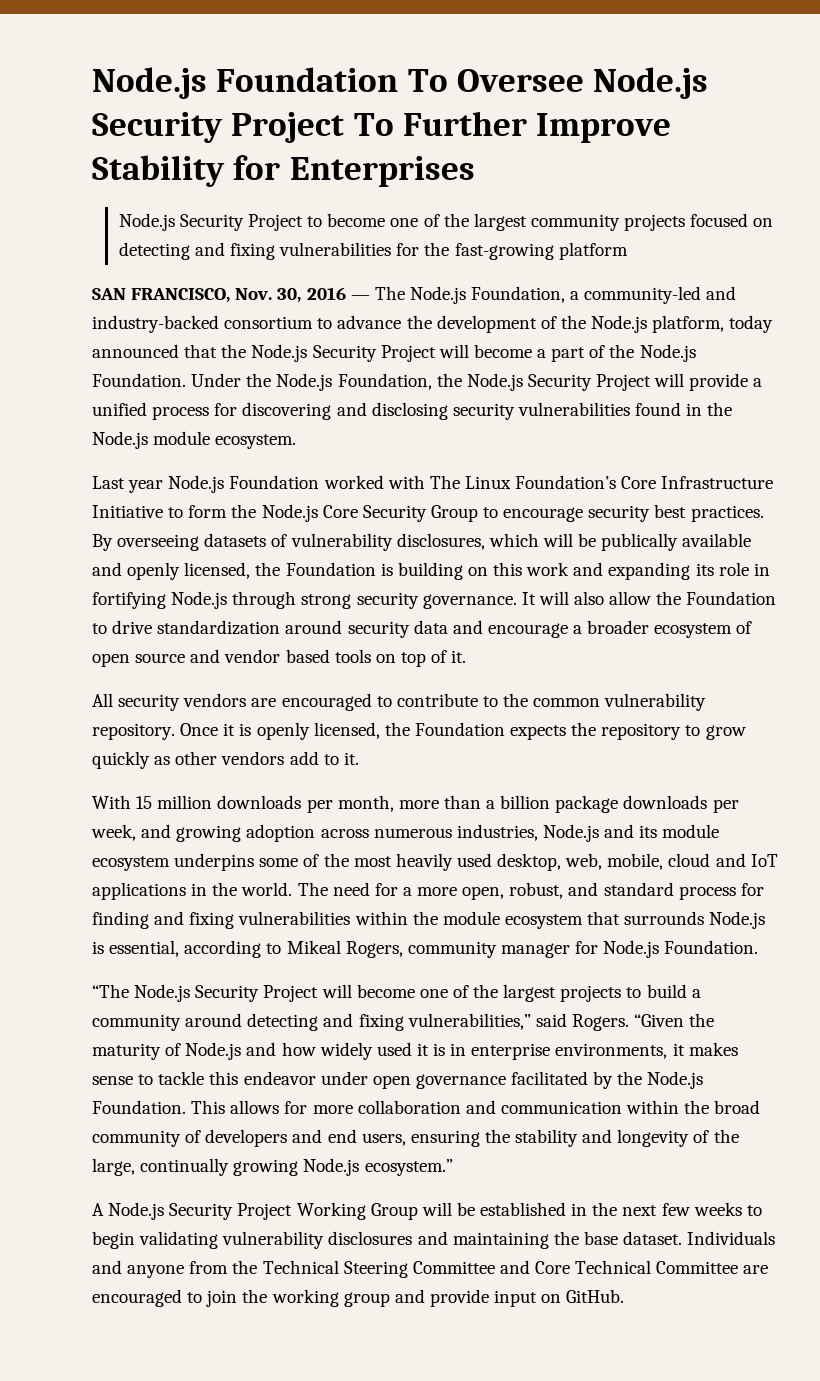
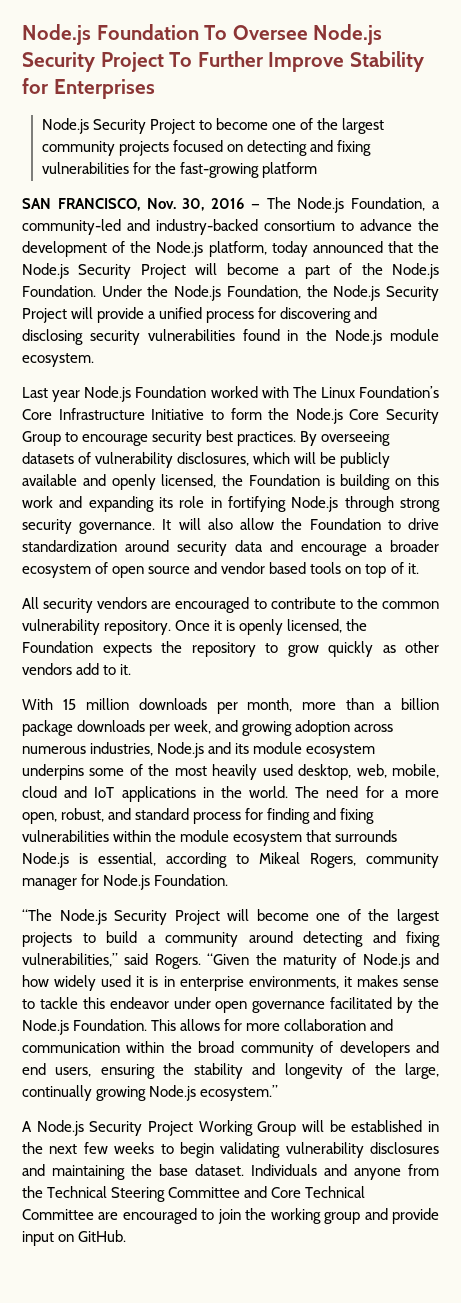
- By overseeing datasets of vulnerability disclosures, which will be publically available and openly licensed, the Foundation is building on this work and expanding its role in fortifying Node.js through strong security governance.
+ By overseeing datasets of vulnerability disclosures, which will be publicly available and openly licensed, the Foundation is building on this work and expanding its role in fortifying Node.js through strong security governance.

